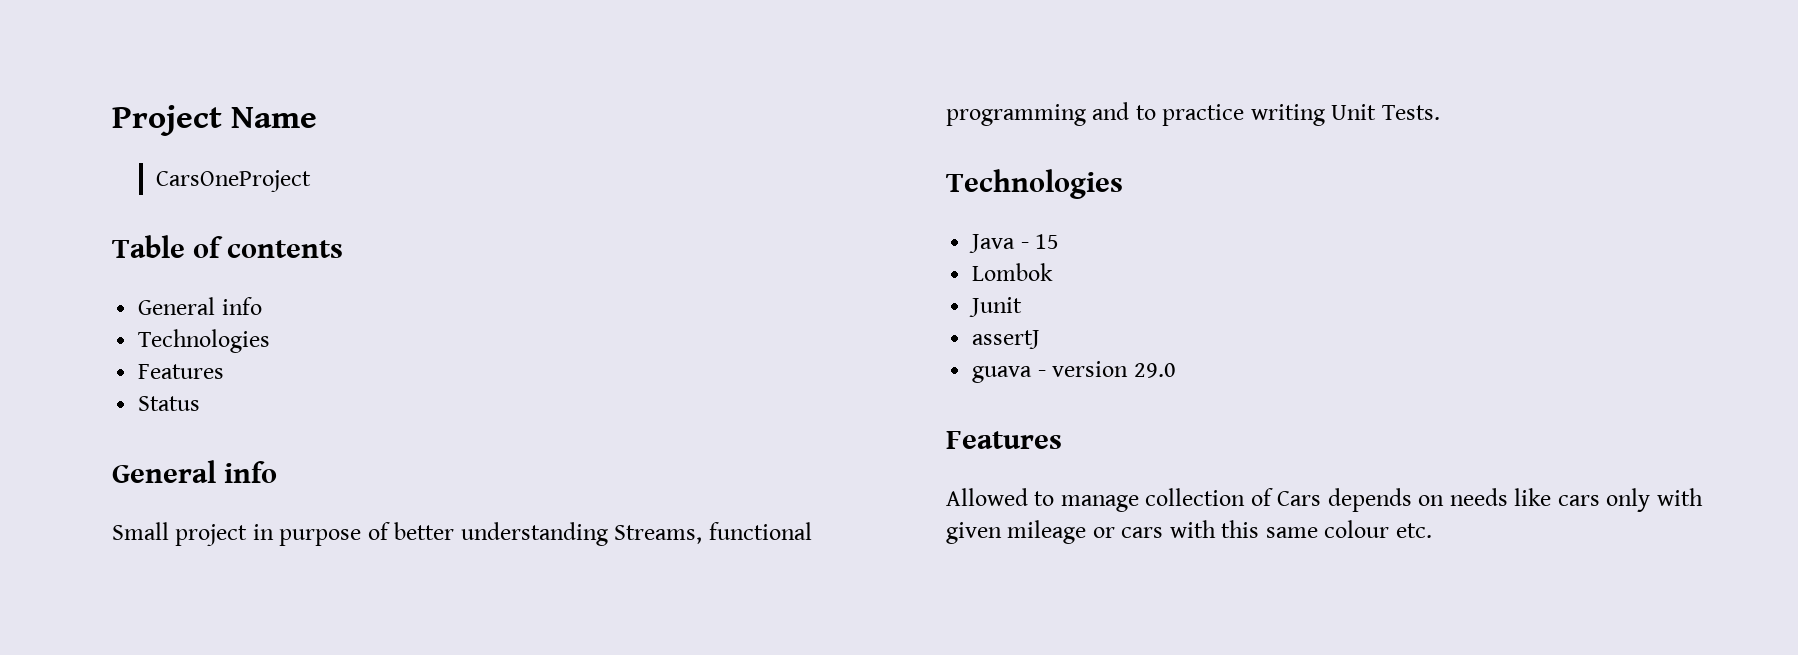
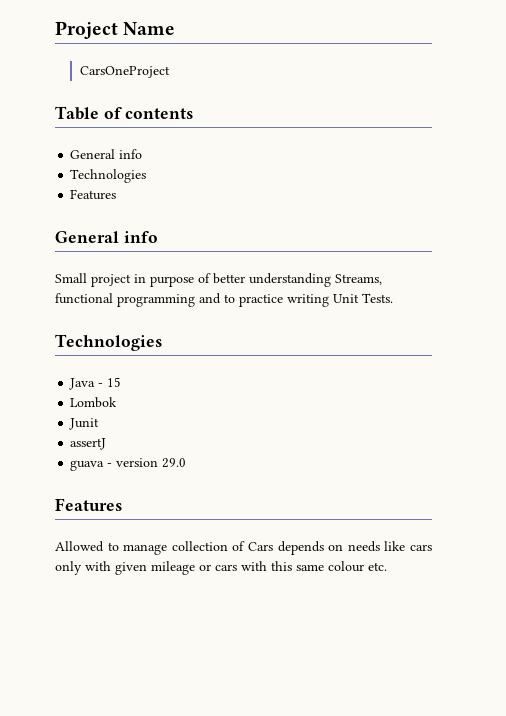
- Status

